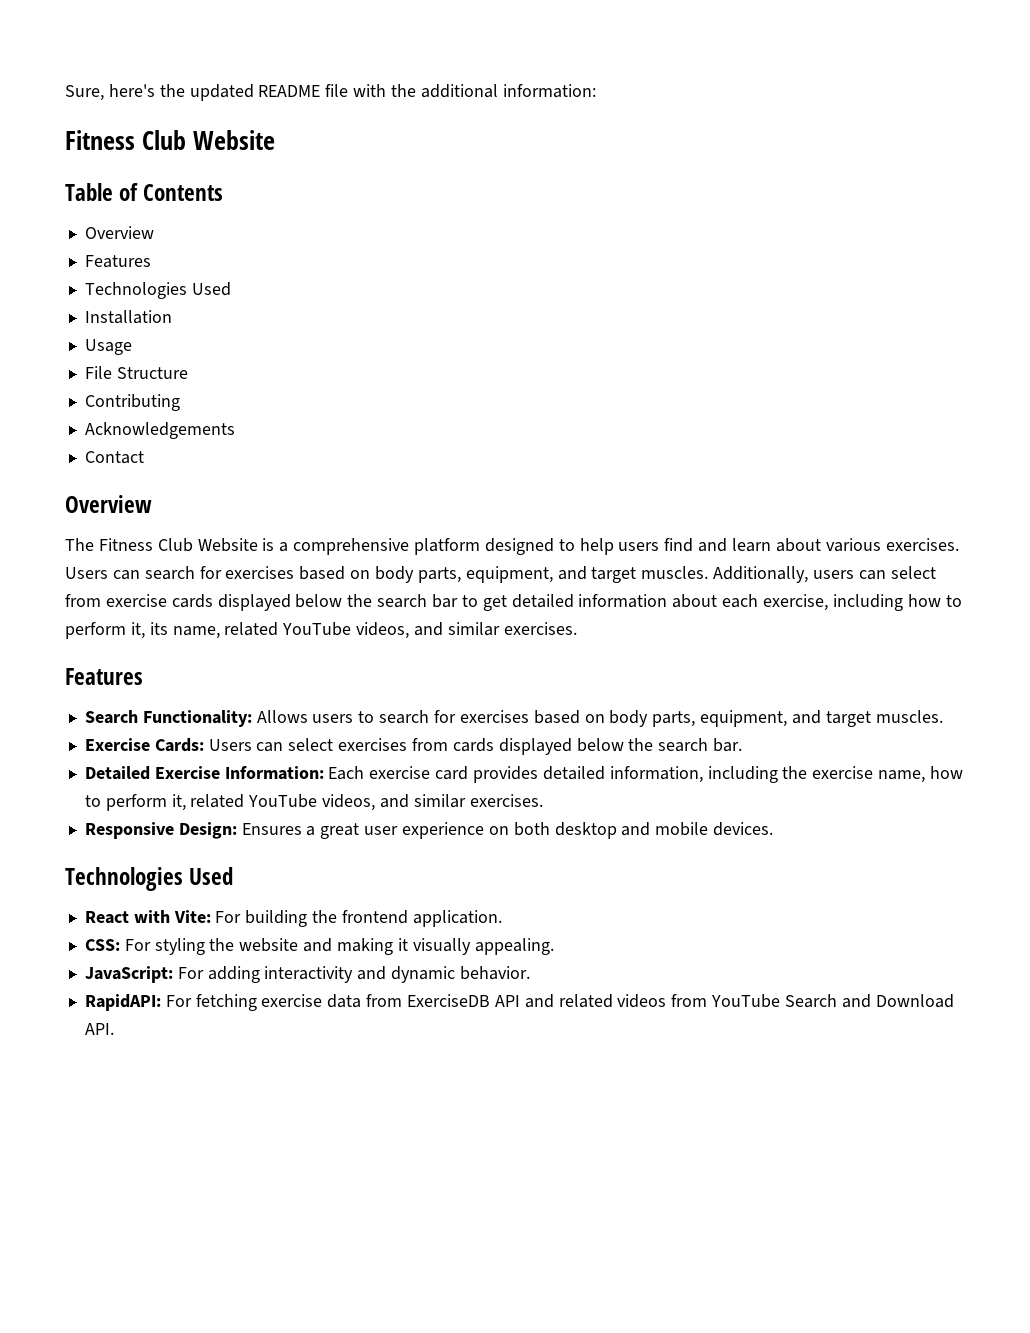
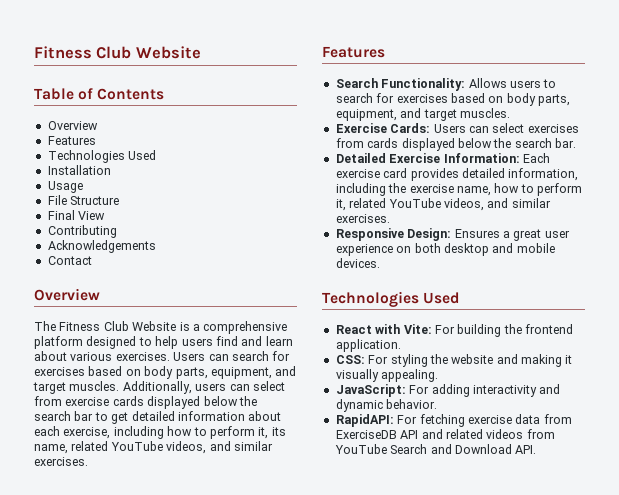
- Sure, here's the updated README file with the additional information:
+ Final View

